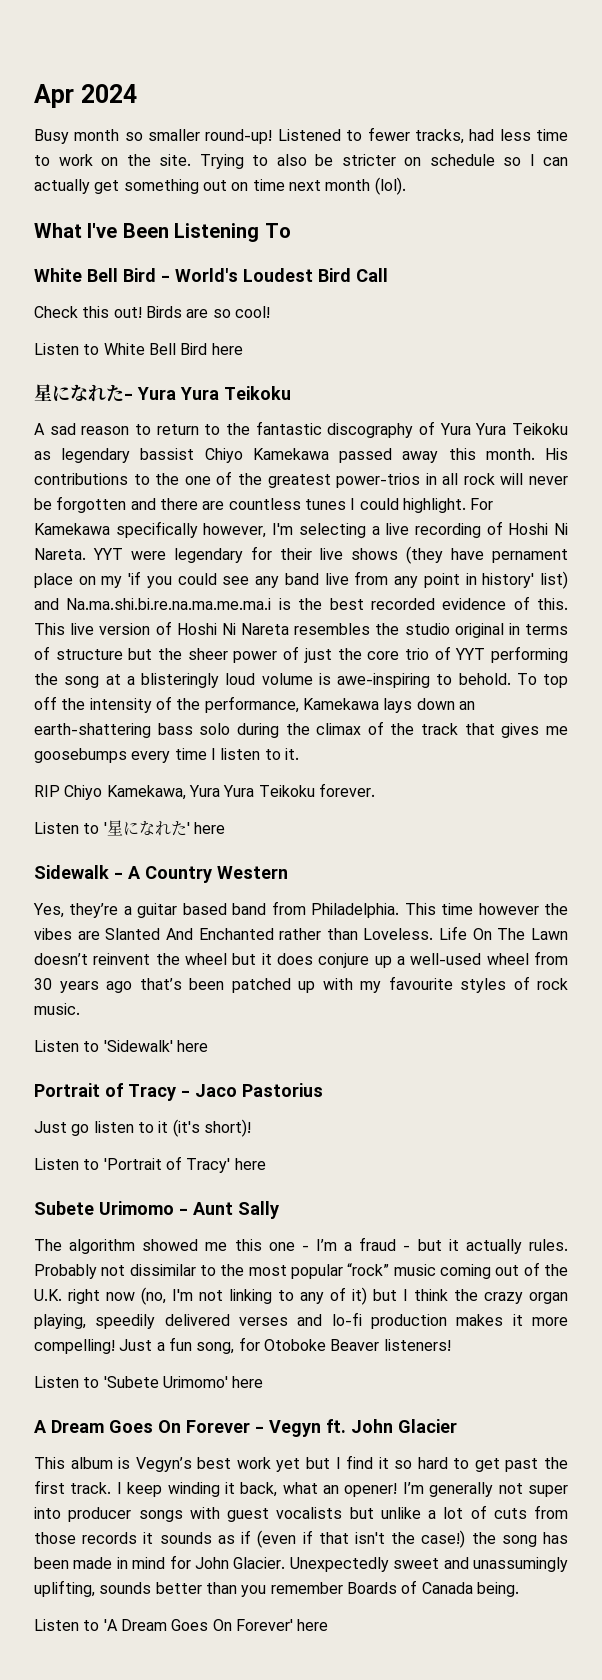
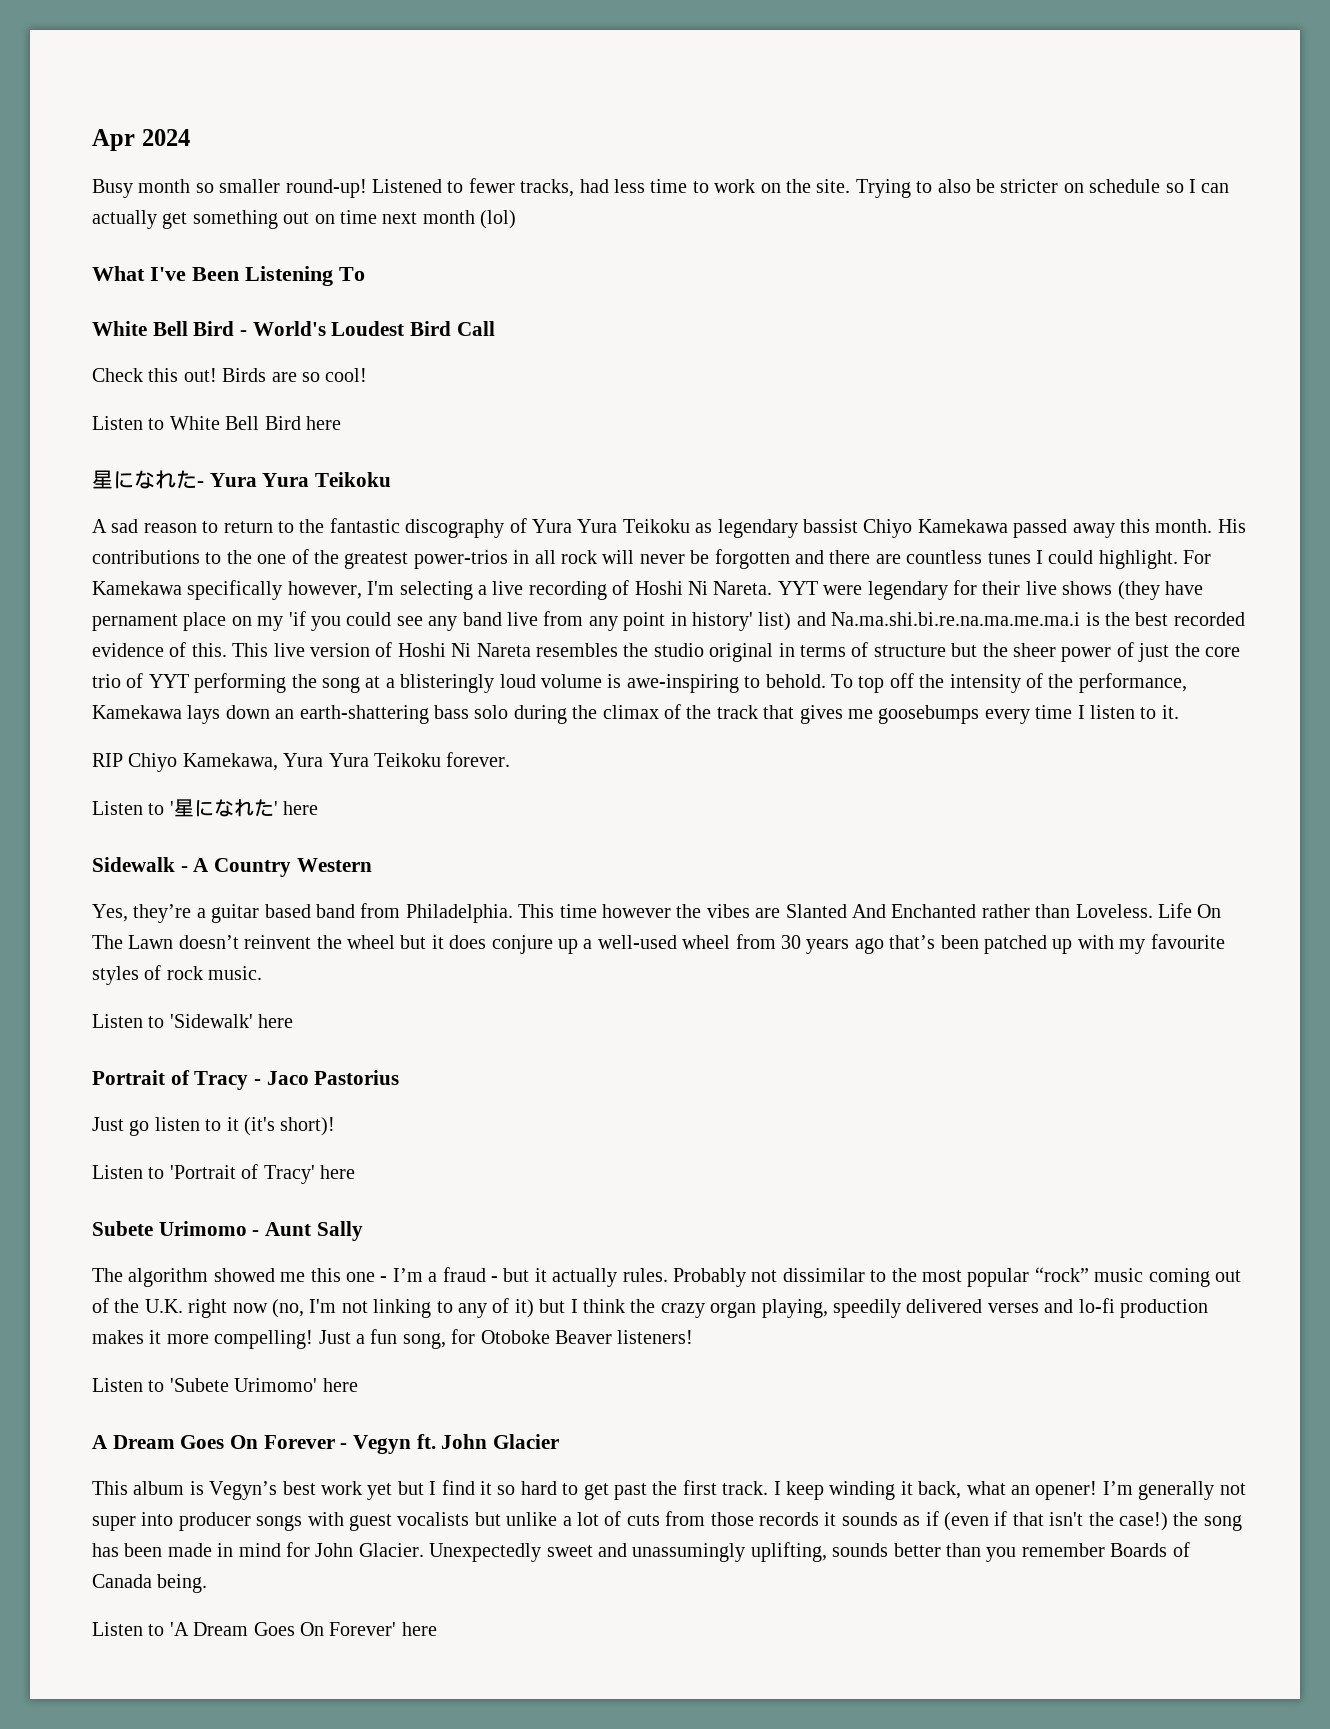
- Trying to also be stricter on schedule so I can actually get something out on time next month (lol).
+ Trying to also be stricter on schedule so I can actually get something out on time next month (lol)

